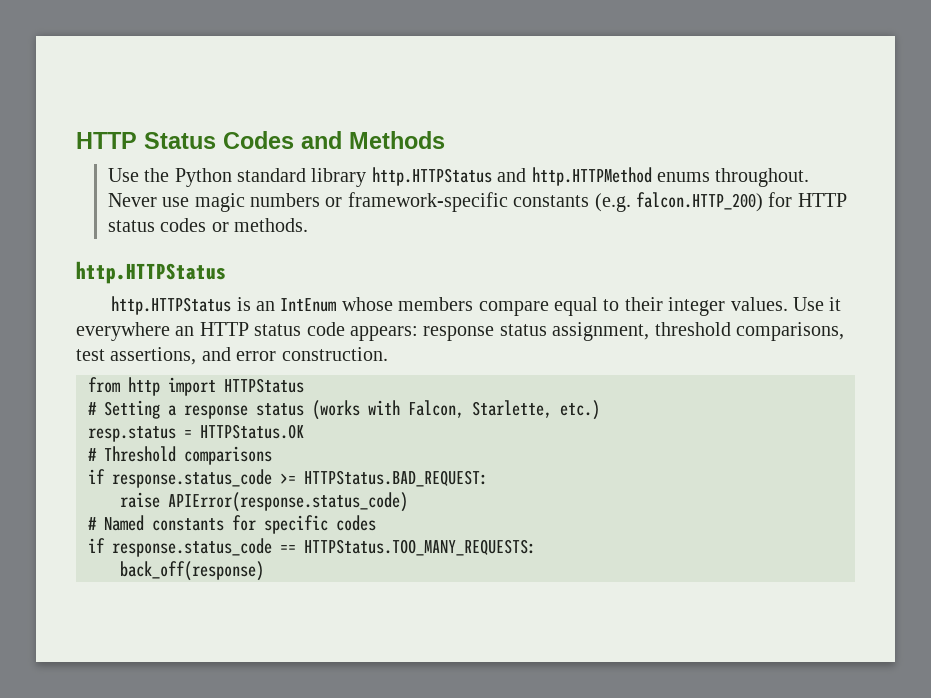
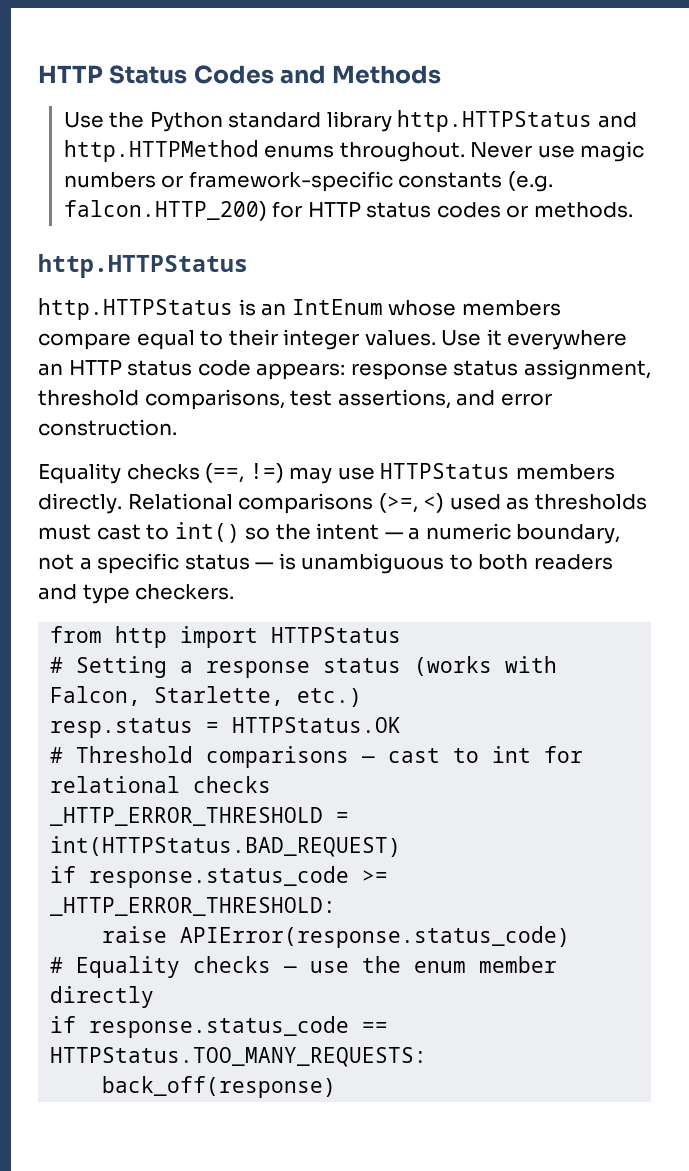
+ Equality checks (==, !=) may use HTTPStatus members directly. Relational comparisons (>=, <) used as thresholds must cast to int() so the intent — a numeric boundary, not a specific status — is unambiguous to both readers and type checkers.
- # Threshold comparisons
+ # Threshold comparisons — cast to int for relational checks
+ _HTTP_ERROR_THRESHOLD = int(HTTPStatus.BAD_REQUEST)
- if response.status_code >= HTTPStatus.BAD_REQUEST:
+ if response.status_code >= _HTTP_ERROR_THRESHOLD:
- # Named constants for specific codes
+ # Equality checks — use the enum member directly

